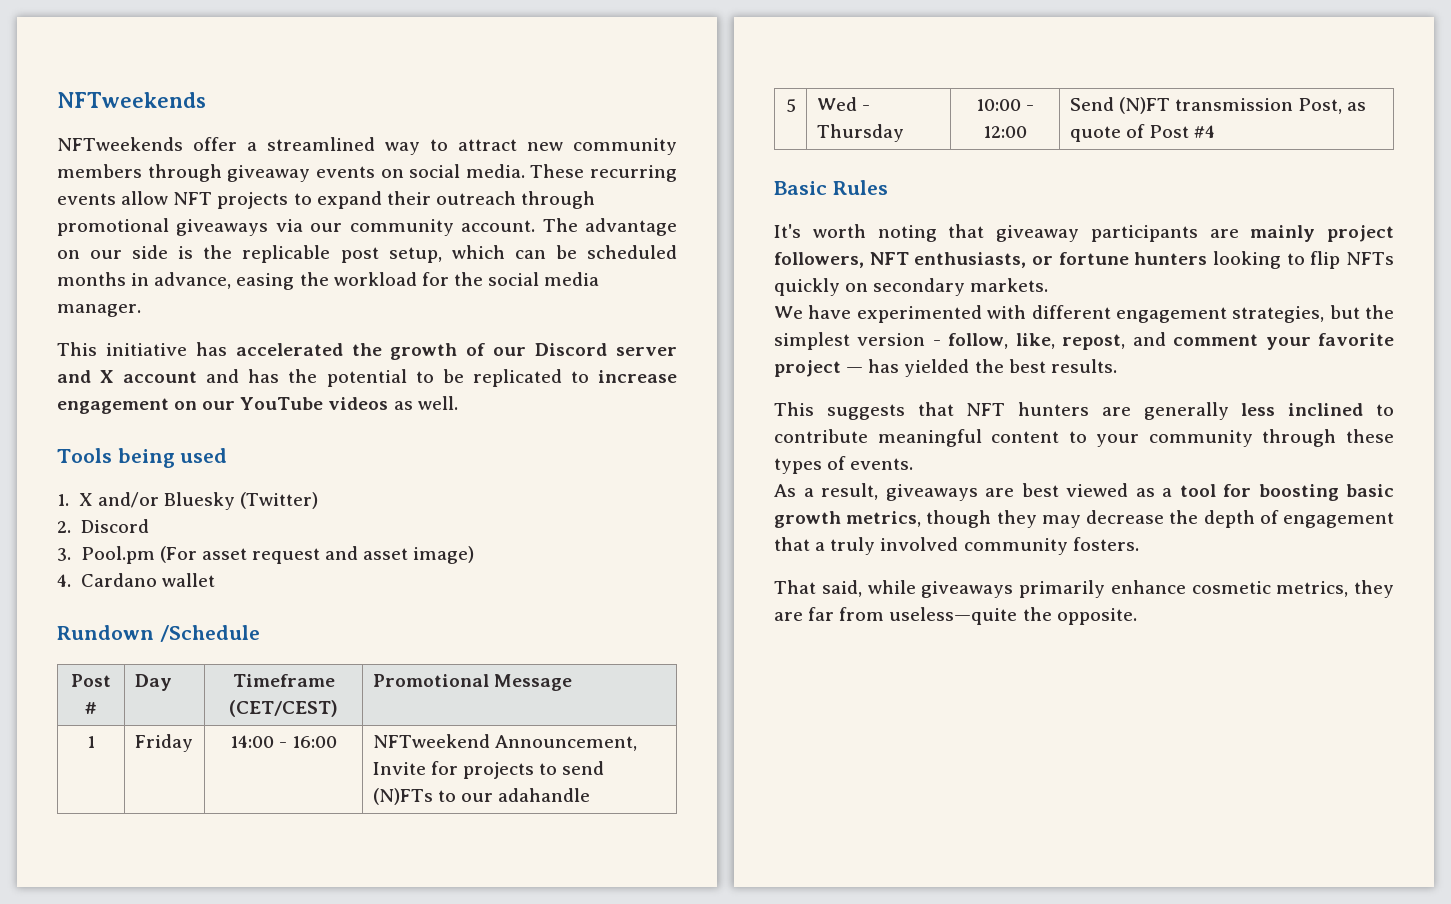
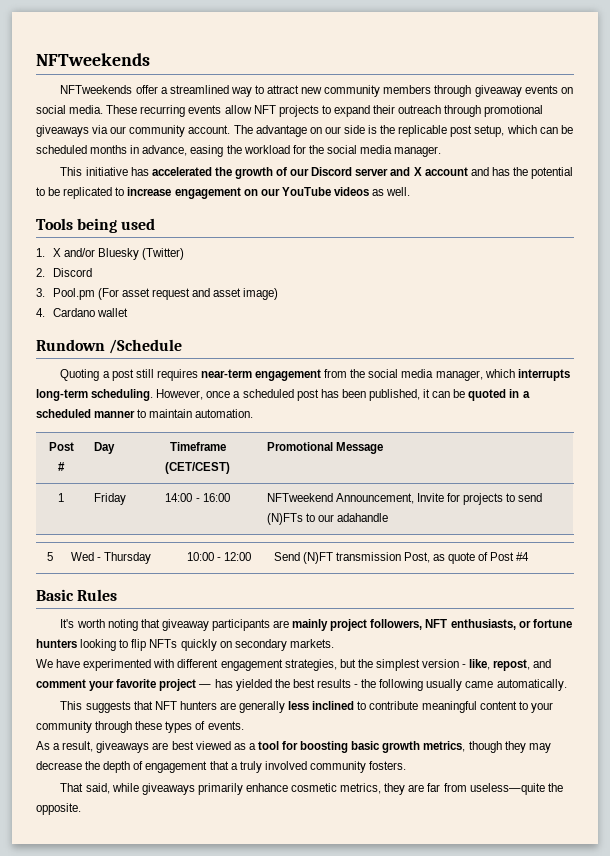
+ Quoting a post still requires near-term engagement from the social media manager, which interrupts long-term scheduling. However, once a scheduled post has been published, it can be quoted in a scheduled manner to maintain automation.
- We have experimented with different engagement strategies, but the simplest version - follow, like, repost, and comment your favorite project — has yielded the best results.
+ We have experimented with different engagement strategies, but the simplest version - like, repost, and comment your favorite project — has yielded the best results - the following usually came automatically.

